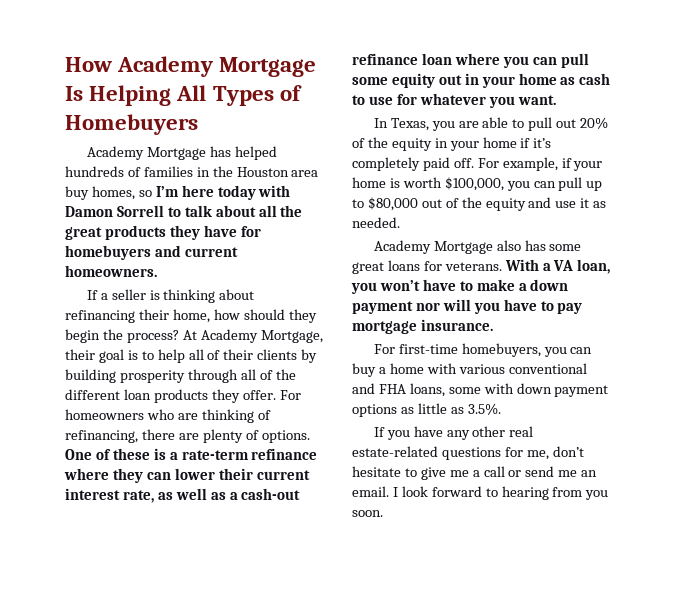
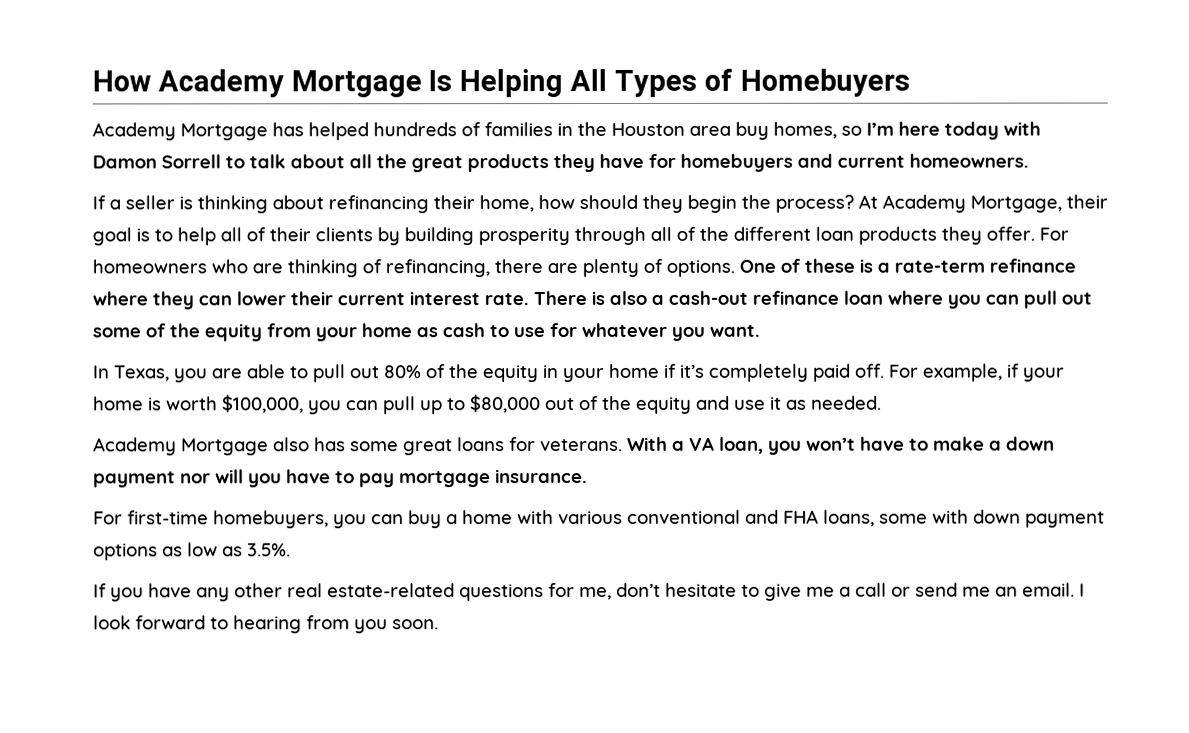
- One of these is a rate-term refinance where they can lower their current interest rate, as well as a cash-out refinance loan where you can pull some equity out in your home as cash to use for whatever you want.
+ One of these is a rate-term refinance where they can lower their current interest rate. There is also a cash-out refinance loan where you can pull out some of the equity from your home as cash to use for whatever you want.
- In Texas, you are able to pull out 20% of the equity in your home if it’s completely paid off.
+ In Texas, you are able to pull out 80% of the equity in your home if it’s completely paid off.
- For first-time homebuyers, you can buy a home with various conventional and FHA loans, some with down payment options as little as 3.5%.
+ For first-time homebuyers, you can buy a home with various conventional and FHA loans, some with down payment options as low as 3.5%.

